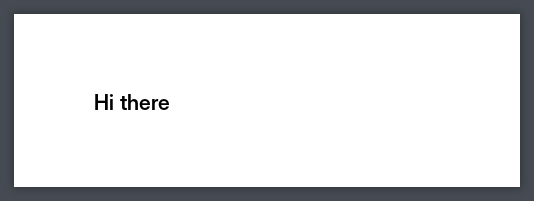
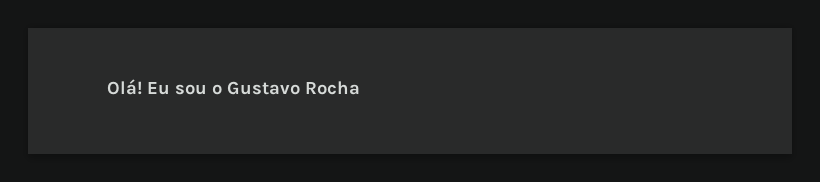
- Hi there
+ Olá! Eu sou o Gustavo Rocha

